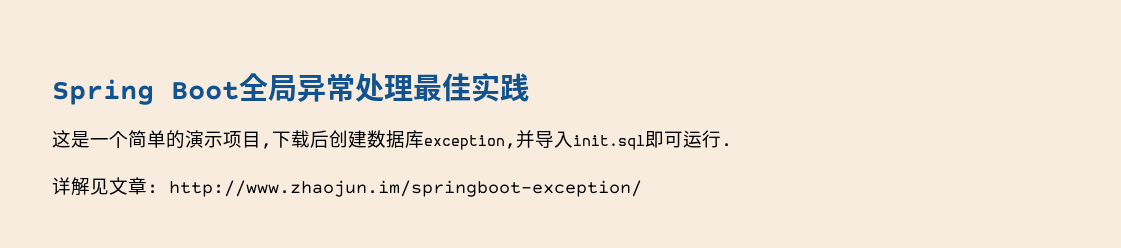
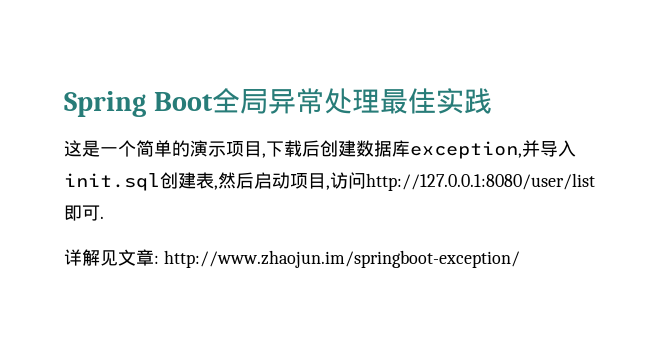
- 这是一个简单的演示项目,下载后创建数据库exception,并导入init.sql即可运行.
+ 这是一个简单的演示项目,下载后创建数据库exception,并导入init.sql创建表,然后启动项目,访问http://127.0.0.1:8080/user/list即可.

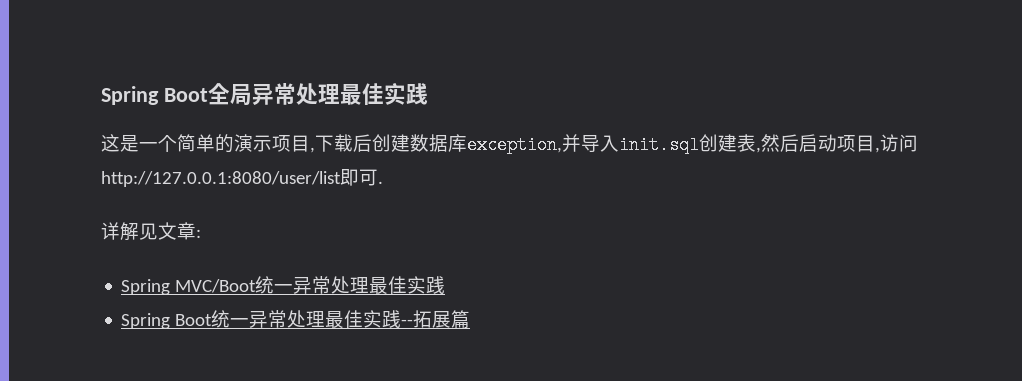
- 详解见文章: http://www.zhaojun.im/springboot-exception/
+ 详解见文章:
+ Spring MVC/Boot统一异常处理最佳实践
+ Spring Boot统一异常处理最佳实践--拓展篇

